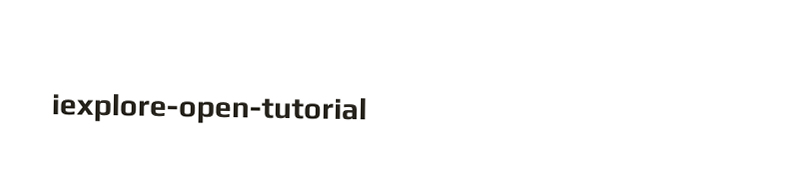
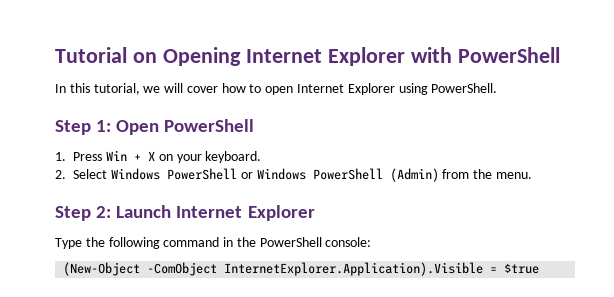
- iexplore-open-tutorial
+ Tutorial on Opening Internet Explorer with PowerShell
+ In this tutorial, we will cover how to open Internet Explorer using PowerShell.
+ Step 1: Open PowerShell
+ 1. Press Win + X on your keyboard.
+ 2. Select Windows PowerShell or Windows PowerShell (Admin) from the menu.
+ Step 2: Launch Internet Explorer
+ Type the following command in the PowerShell console:
+ (New-Object -ComObject InternetExplorer.Application).Visible = $true

